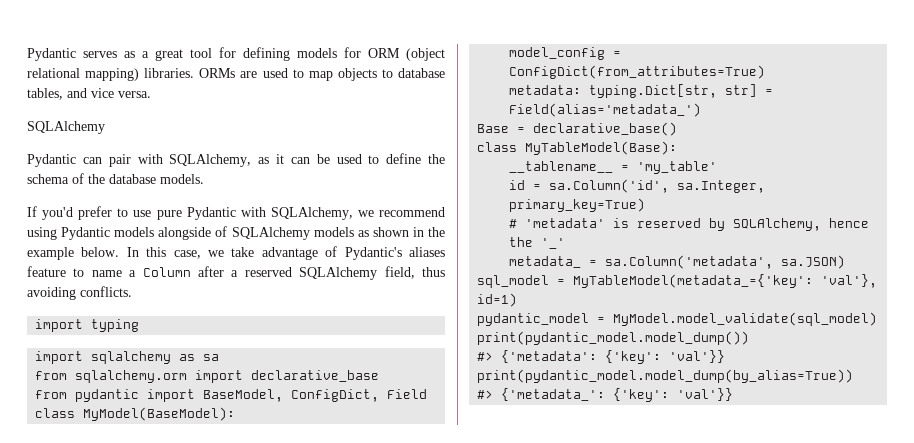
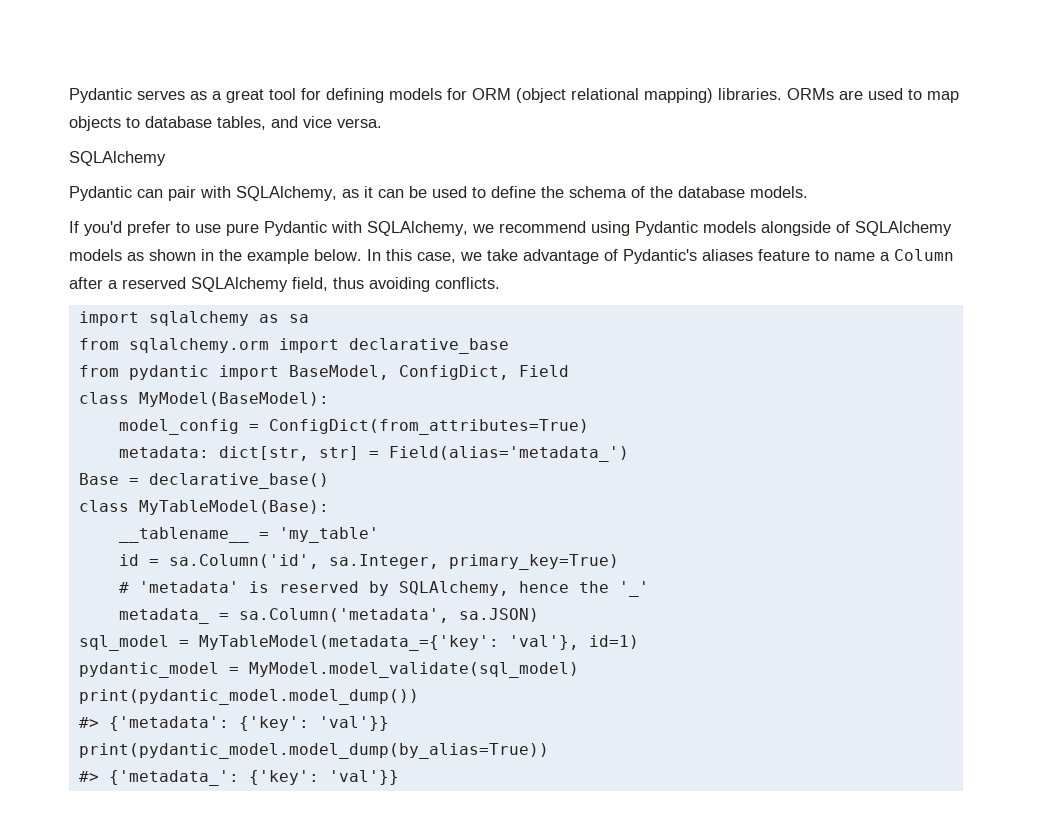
- import typing
- metadata: typing.Dict[str, str] = Field(alias='metadata_')
+ metadata: dict[str, str] = Field(alias='metadata_')

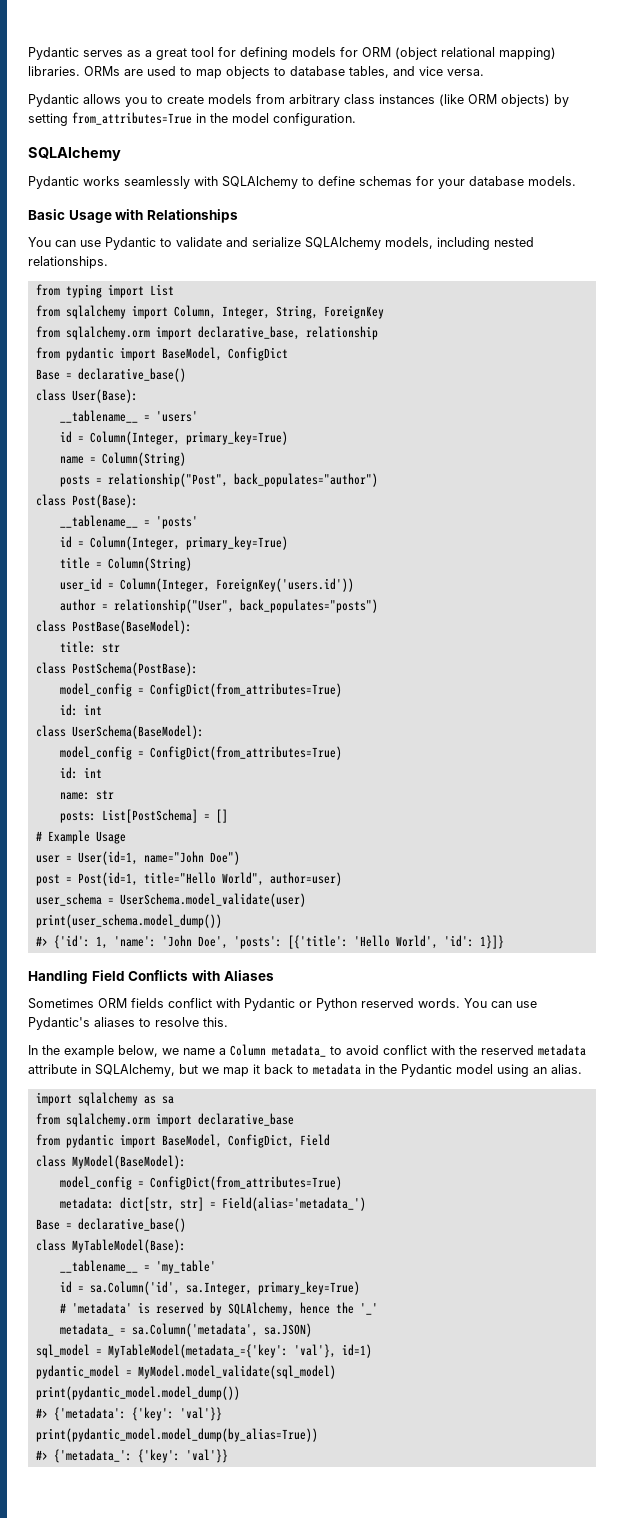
  ORMs are used to map objects to database tables, and vice versa.
+ Pydantic allows you to create models from arbitrary class instances (like ORM objects) by setting from_attributes=True in the model configuration.
  SQLAlchemy
- Pydantic can pair with SQLAlchemy, as it can be used to define the schema of the database models.
- If you'd prefer to use pure Pydantic with SQLAlchemy, we recommend using Pydantic models alongside of SQLAlchemy models as shown in the example below. In this case, we take advantage of Pydantic's aliases feature to name a Column after a reserved SQLAlchemy field, thus avoiding conflicts.
+ Pydantic works seamlessly with SQLAlchemy to define schemas for your database models.
+ Basic Usage with Relationships
+ You can use Pydantic to validate and serialize SQLAlchemy models, including nested relationships.
+ from typing import List
+ from sqlalchemy import Column, Integer, String, ForeignKey
+ from sqlalchemy.orm import declarative_base, relationship
+ from pydantic import BaseModel, ConfigDict
+ Base = declarative_base()
+ class User(Base):
+ __tablename__ = 'users'
+ id = Column(Integer, primary_key=True)
+ name = Column(String)
+ posts = relationship("Post", back_populates="author")
+ class Post(Base):
+ __tablename__ = 'posts'
+ id = Column(Integer, primary_key=True)
+ title = Column(String)
+ user_id = Column(Integer, ForeignKey('users.id'))
+ author = relationship("User", back_populates="posts")
+ class PostBase(BaseModel):
+ title: str
+ class PostSchema(PostBase):
+ model_config = ConfigDict(from_attributes=True)
+ id: int
+ class UserSchema(BaseModel):
+ model_config = ConfigDict(from_attributes=True)
+ id: int
+ name: str
+ posts: List[PostSchema] = []
+ # Example Usage
+ user = User(id=1, name="John Doe")
+ post = Post(id=1, title="Hello World", author=user)
+ user_schema = UserSchema.model_validate(user)
+ print(user_schema.model_dump())
+ #> {'id': 1, 'name': 'John Doe', 'posts': [{'title': 'Hello World', 'id': 1}]}
+ Handling Field Conflicts with Aliases
+ Sometimes ORM fields conflict with Pydantic or Python reserved words. You can use Pydantic's aliases to resolve this.
+ In the example below, we name a Column metadata_ to avoid conflict with the reserved metadata attribute in SQLAlchemy, but we map it back to metadata in the Pydantic model using an alias.

